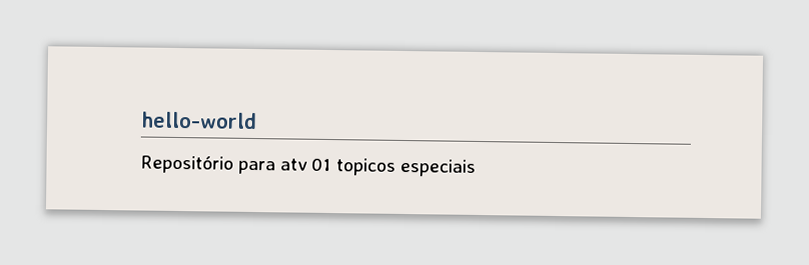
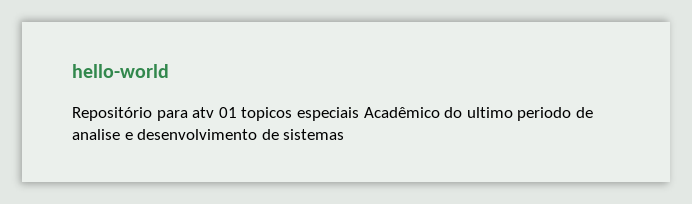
- Repositório para atv 01 topicos especiais
+ Repositório para atv 01 topicos especiais Acadêmico do ultimo periodo de analise e desenvolvimento de sistemas

